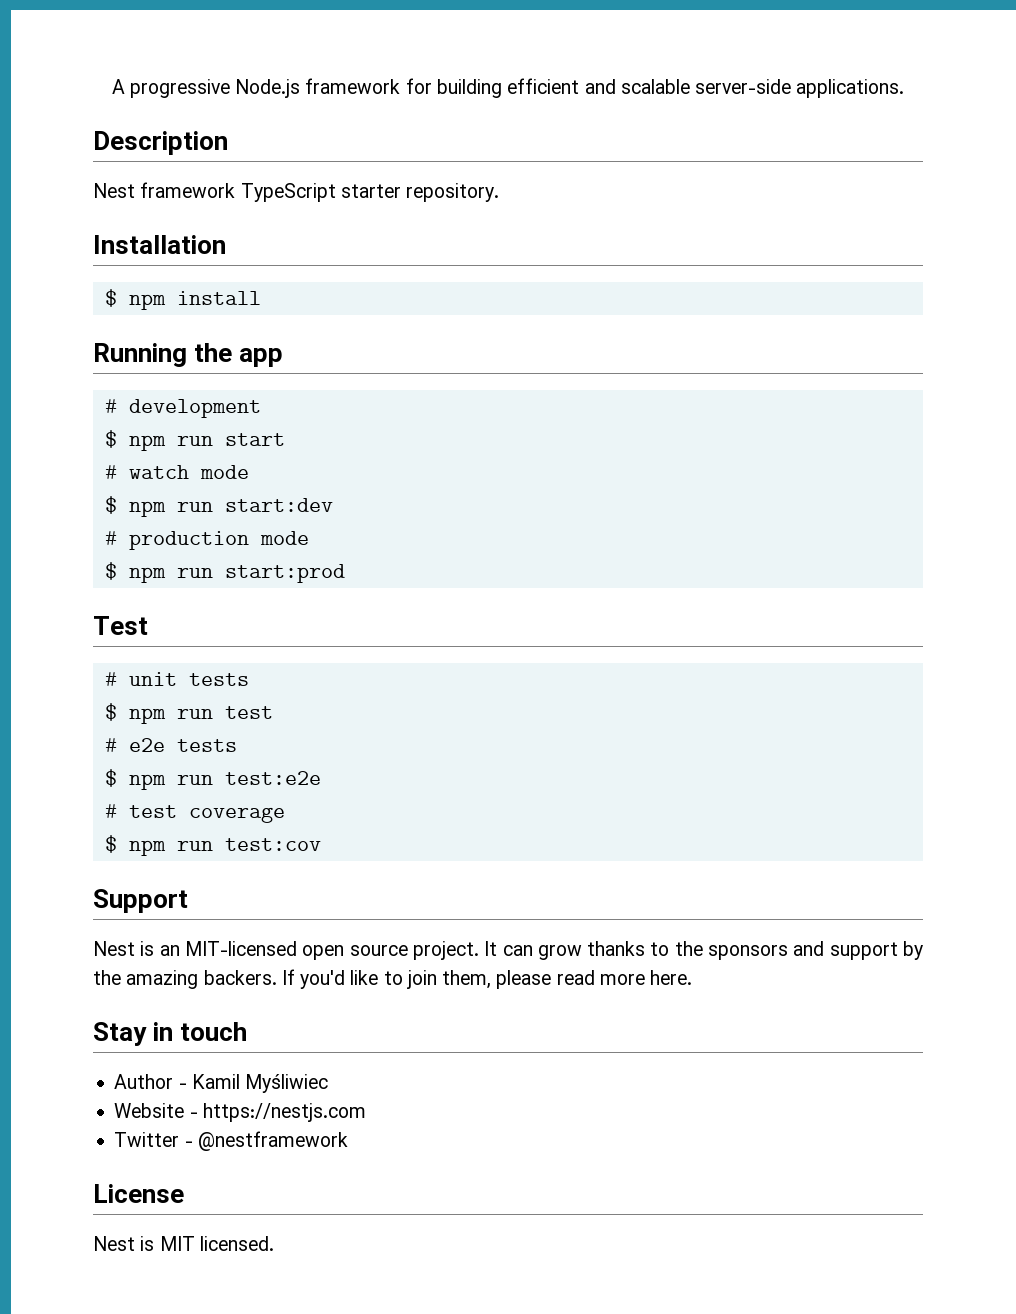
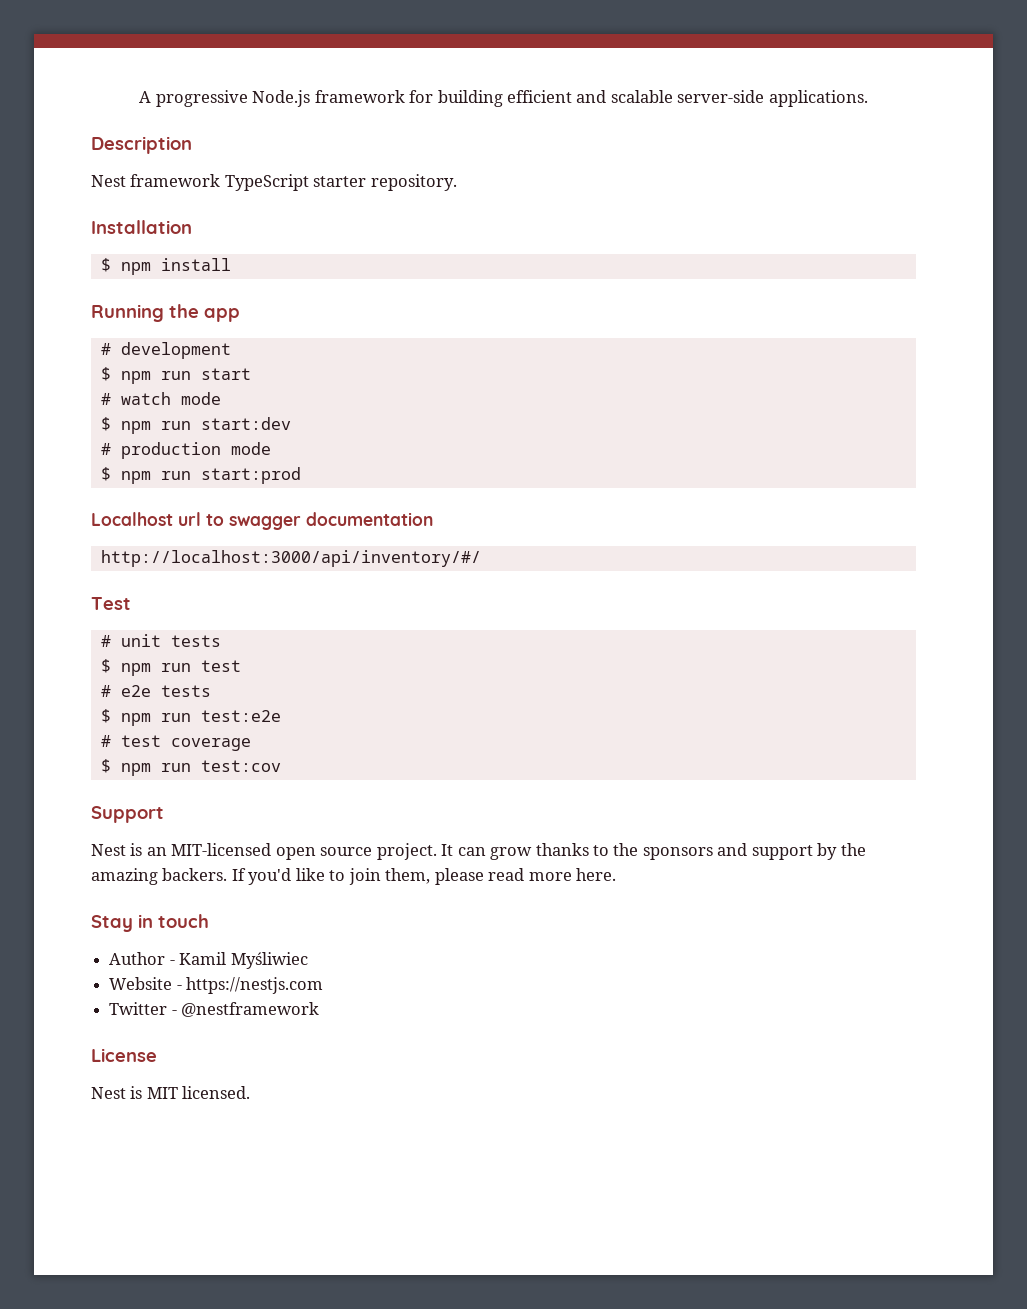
+ Localhost url to swagger documentation
+ http://localhost:3000/api/inventory/#/

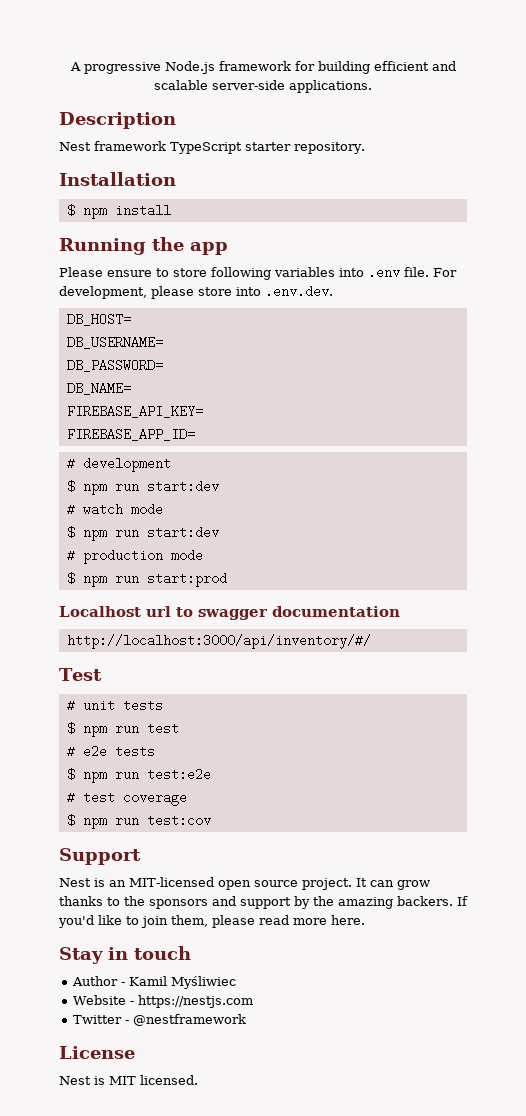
+ Please ensure to store following variables into .env file. For development, please store into .env.dev.
+ DB_HOST=
+ DB_USERNAME=
+ DB_PASSWORD=
+ DB_NAME=
+ FIREBASE_API_KEY=
+ FIREBASE_APP_ID=
  # development
- $ npm run start
+ $ npm run start:dev

